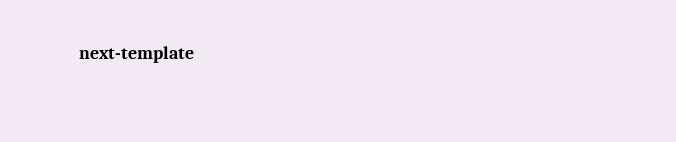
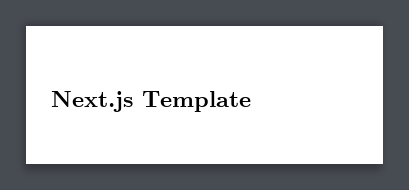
- next-template
+ Next.js Template

